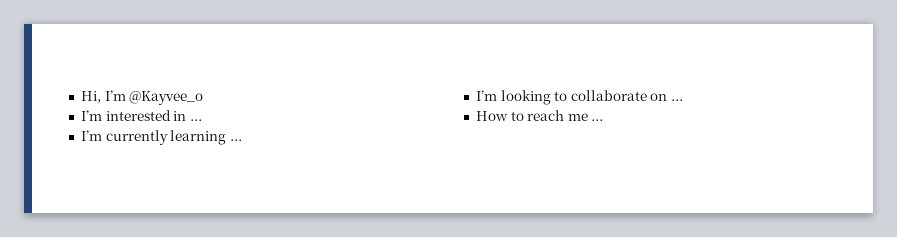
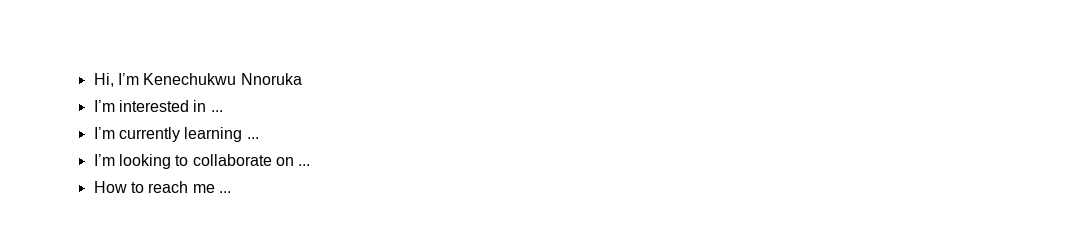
- Hi, I’m @Kayvee_o
+ Hi, I’m Kenechukwu Nnoruka

